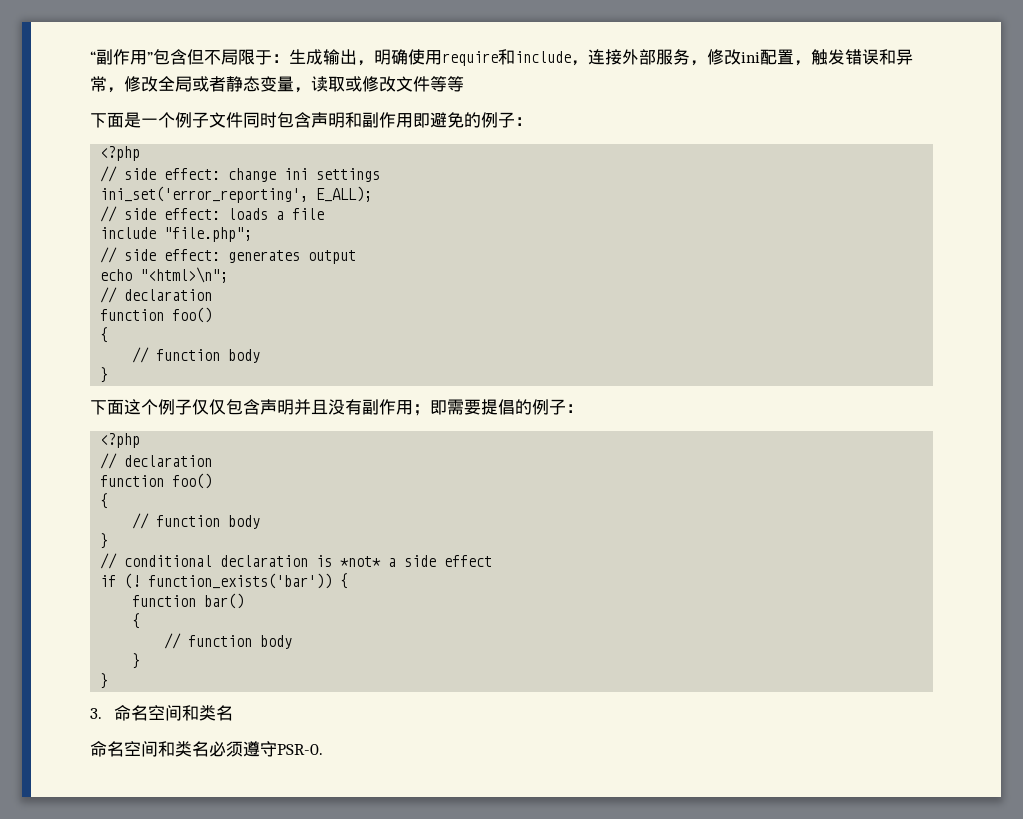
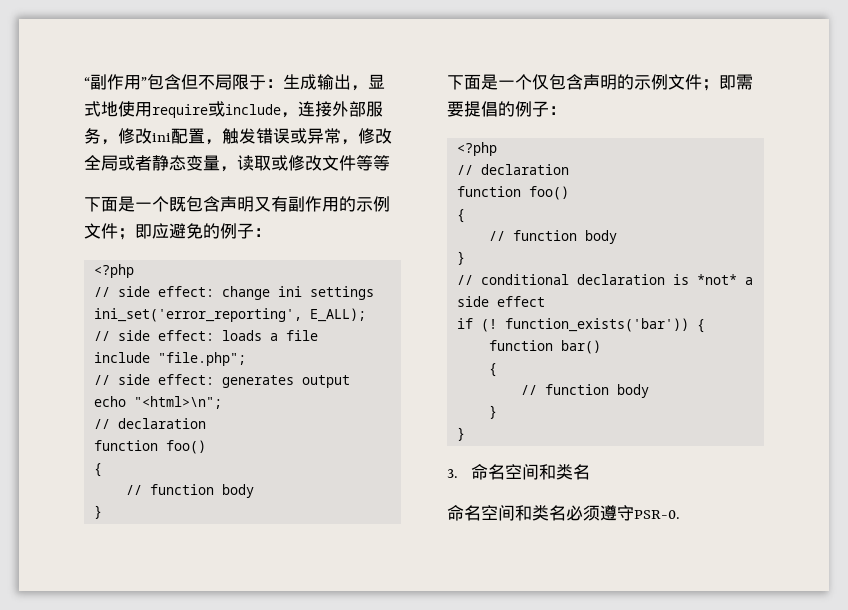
- “副作用”包含但不局限于：生成输出，明确使用require和include，连接外部服务，修改ini配置，触发错误和异常，修改全局或者静态变量，读取或修改文件等等
+ “副作用”包含但不局限于：生成输出，显式地使用require或include，连接外部服务，修改ini配置，触发错误或异常，修改全局或者静态变量，读取或修改文件等等
- 下面是一个例子文件同时包含声明和副作用即避免的例子：
+ 下面是一个既包含声明又有副作用的示例文件；即应避免的例子：
- 下面这个例子仅仅包含声明并且没有副作用；即需要提倡的例子：
+ 下面是一个仅包含声明的示例文件；即需要提倡的例子：

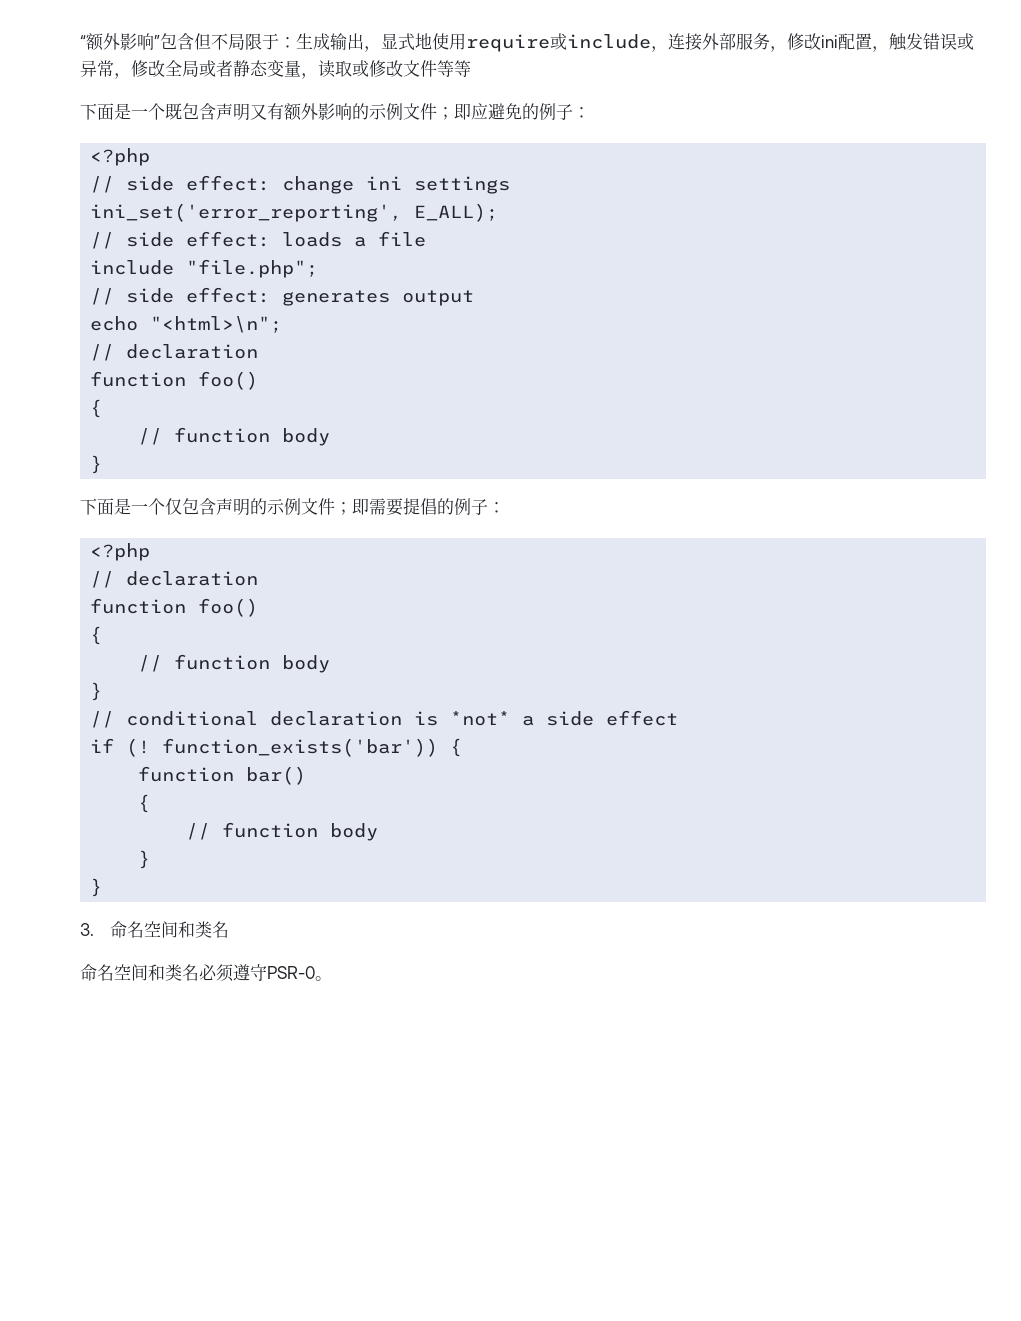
- “副作用”包含但不局限于：生成输出，显式地使用require或include，连接外部服务，修改ini配置，触发错误或异常，修改全局或者静态变量，读取或修改文件等等
+ “额外影响”包含但不局限于：生成输出，显式地使用require或include，连接外部服务，修改ini配置，触发错误或异常，修改全局或者静态变量，读取或修改文件等等
- 下面是一个既包含声明又有副作用的示例文件；即应避免的例子：
+ 下面是一个既包含声明又有额外影响的示例文件；即应避免的例子：
- 命名空间和类名必须遵守PSR-0.
+ 命名空间和类名必须遵守PSR-0。

